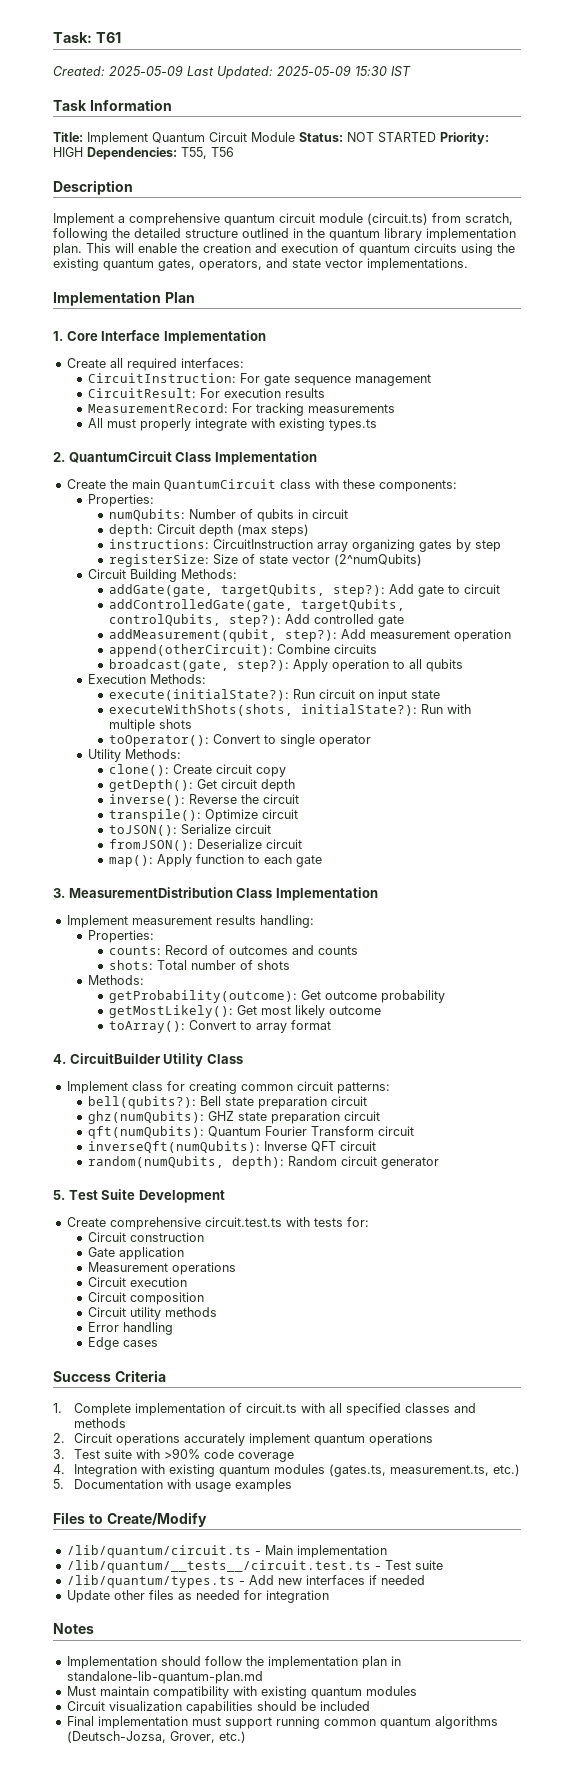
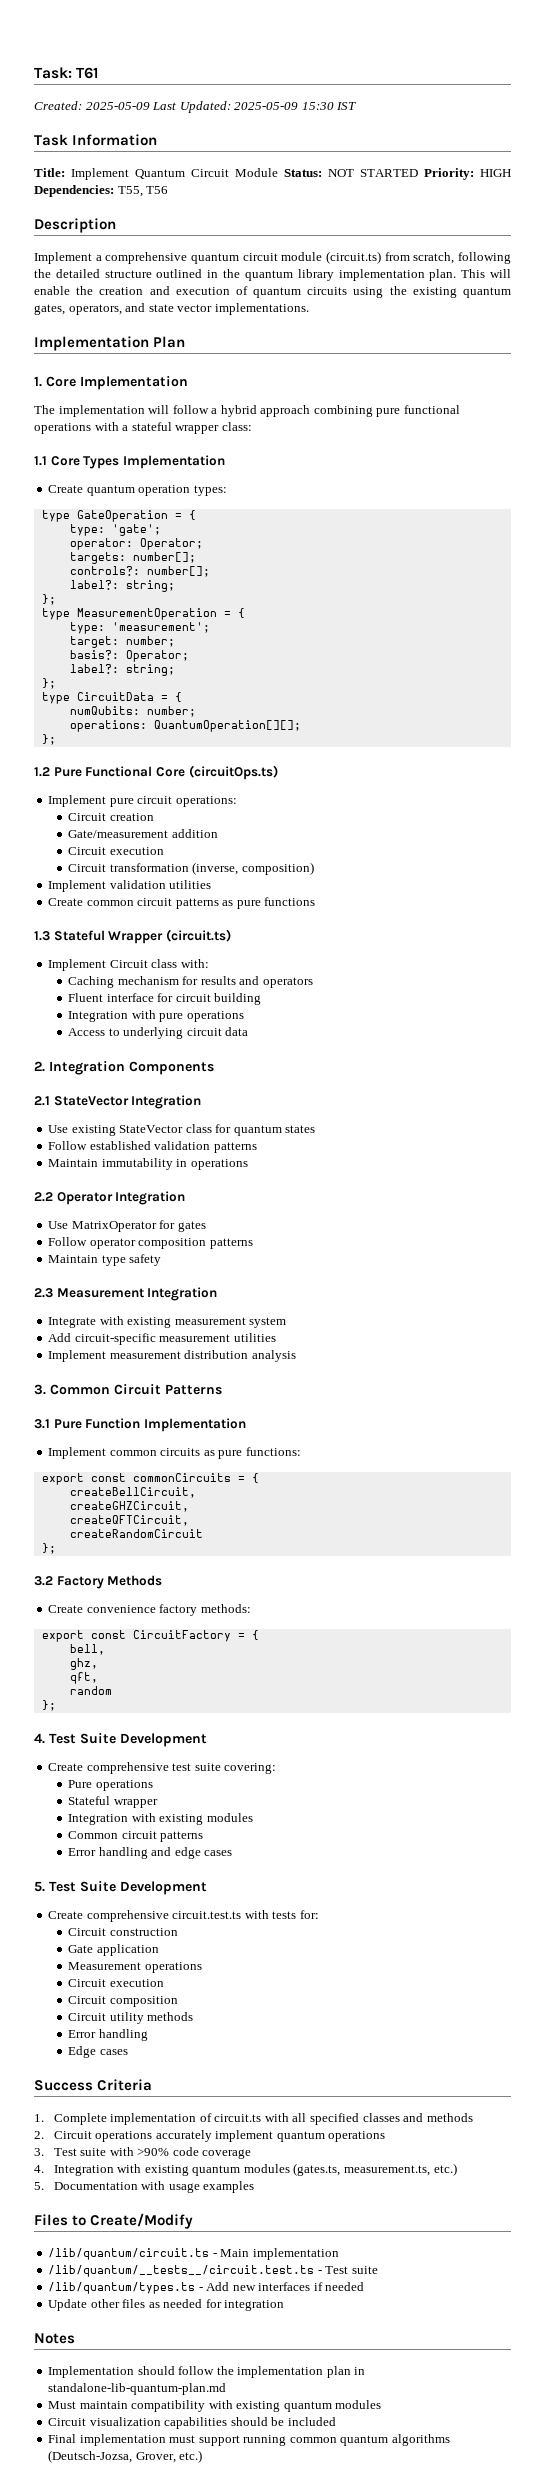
- 1. Core Interface Implementation
- Create all required interfaces:
- CircuitInstruction: For gate sequence management
- CircuitResult: For execution results
- MeasurementRecord: For tracking measurements
- All must properly integrate with existing types.ts
- 2. QuantumCircuit Class Implementation
- Create the main QuantumCircuit class with these components:
- Properties:
- numQubits: Number of qubits in circuit
- depth: Circuit depth (max steps)
- instructions: CircuitInstruction array organizing gates by step
- registerSize: Size of state vector (2^numQubits)
- Circuit Building Methods:
- addGate(gate, targetQubits, step?): Add gate to circuit
- addControlledGate(gate, targetQubits, controlQubits, step?): Add controlled gate
- addMeasurement(qubit, step?): Add measurement operation
- append(otherCircuit): Combine circuits
- broadcast(gate, step?): Apply operation to all qubits
- Execution Methods:
- execute(initialState?): Run circuit on input state
- executeWithShots(shots, initialState?): Run with multiple shots
- toOperator(): Convert to single operator
- Utility Methods:
- clone(): Create circuit copy
- getDepth(): Get circuit depth
- inverse(): Reverse the circuit
- transpile(): Optimize circuit
- toJSON(): Serialize circuit
- fromJSON(): Deserialize circuit
- map(): Apply function to each gate
- 3. MeasurementDistribution Class Implementation
- Implement measurement results handling:
- Properties:
- counts: Record of outcomes and counts
- shots: Total number of shots
- Methods:
- getProbability(outcome): Get outcome probability
- getMostLikely(): Get most likely outcome
- toArray(): Convert to array format
- 4. CircuitBuilder Utility Class
- Implement class for creating common circuit patterns:
- bell(qubits?): Bell state preparation circuit
- ghz(numQubits): GHZ state preparation circuit
- qft(numQubits): Quantum Fourier Transform circuit
- inverseQft(numQubits): Inverse QFT circuit
- random(numQubits, depth): Random circuit generator
+ 1. Core Implementation
+ The implementation will follow a hybrid approach combining pure functional operations with a stateful wrapper class:
+ 1.1 Core Types Implementation
+ Create quantum operation types:
+ type GateOperation = {
+ type: 'gate';
+ operator: Operator;
+ targets: number[];
+ controls?: number[];
+ label?: string;
+ };
+ type MeasurementOperation = {
+ type: 'measurement';
+ target: number;
+ basis?: Operator;
+ label?: string;
+ };
+ type CircuitData = {
+ numQubits: number;
+ operations: QuantumOperation[][];
+ };
+ 1.2 Pure Functional Core (circuitOps.ts)
+ Implement pure circuit operations:
+ Circuit creation
+ Gate/measurement addition
+ Circuit execution
+ Circuit transformation (inverse, composition)
+ Implement validation utilities
+ Create common circuit patterns as pure functions
+ 1.3 Stateful Wrapper (circuit.ts)
+ Implement Circuit class with:
+ Caching mechanism for results and operators
+ Fluent interface for circuit building
+ Integration with pure operations
+ Access to underlying circuit data
+ 2. Integration Components
+ 2.1 StateVector Integration
+ Use existing StateVector class for quantum states
+ Follow established validation patterns
+ Maintain immutability in operations
+ 2.2 Operator Integration
+ Use MatrixOperator for gates
+ Follow operator composition patterns
+ Maintain type safety
+ 2.3 Measurement Integration
+ Integrate with existing measurement system
+ Add circuit-specific measurement utilities
+ Implement measurement distribution analysis
+ 3. Common Circuit Patterns
+ 3.1 Pure Function Implementation
+ Implement common circuits as pure functions:
+ export const commonCircuits = {
+ createBellCircuit,
+ createGHZCircuit,
+ createQFTCircuit,
+ createRandomCircuit
+ };
+ 3.2 Factory Methods
+ Create convenience factory methods:
+ export const CircuitFactory = {
+ bell,
+ ghz,
+ qft,
+ random
+ };
+ 4. Test Suite Development
+ Create comprehensive test suite covering:
+ Pure operations
+ Stateful wrapper
+ Integration with existing modules
+ Common circuit patterns
+ Error handling and edge cases

